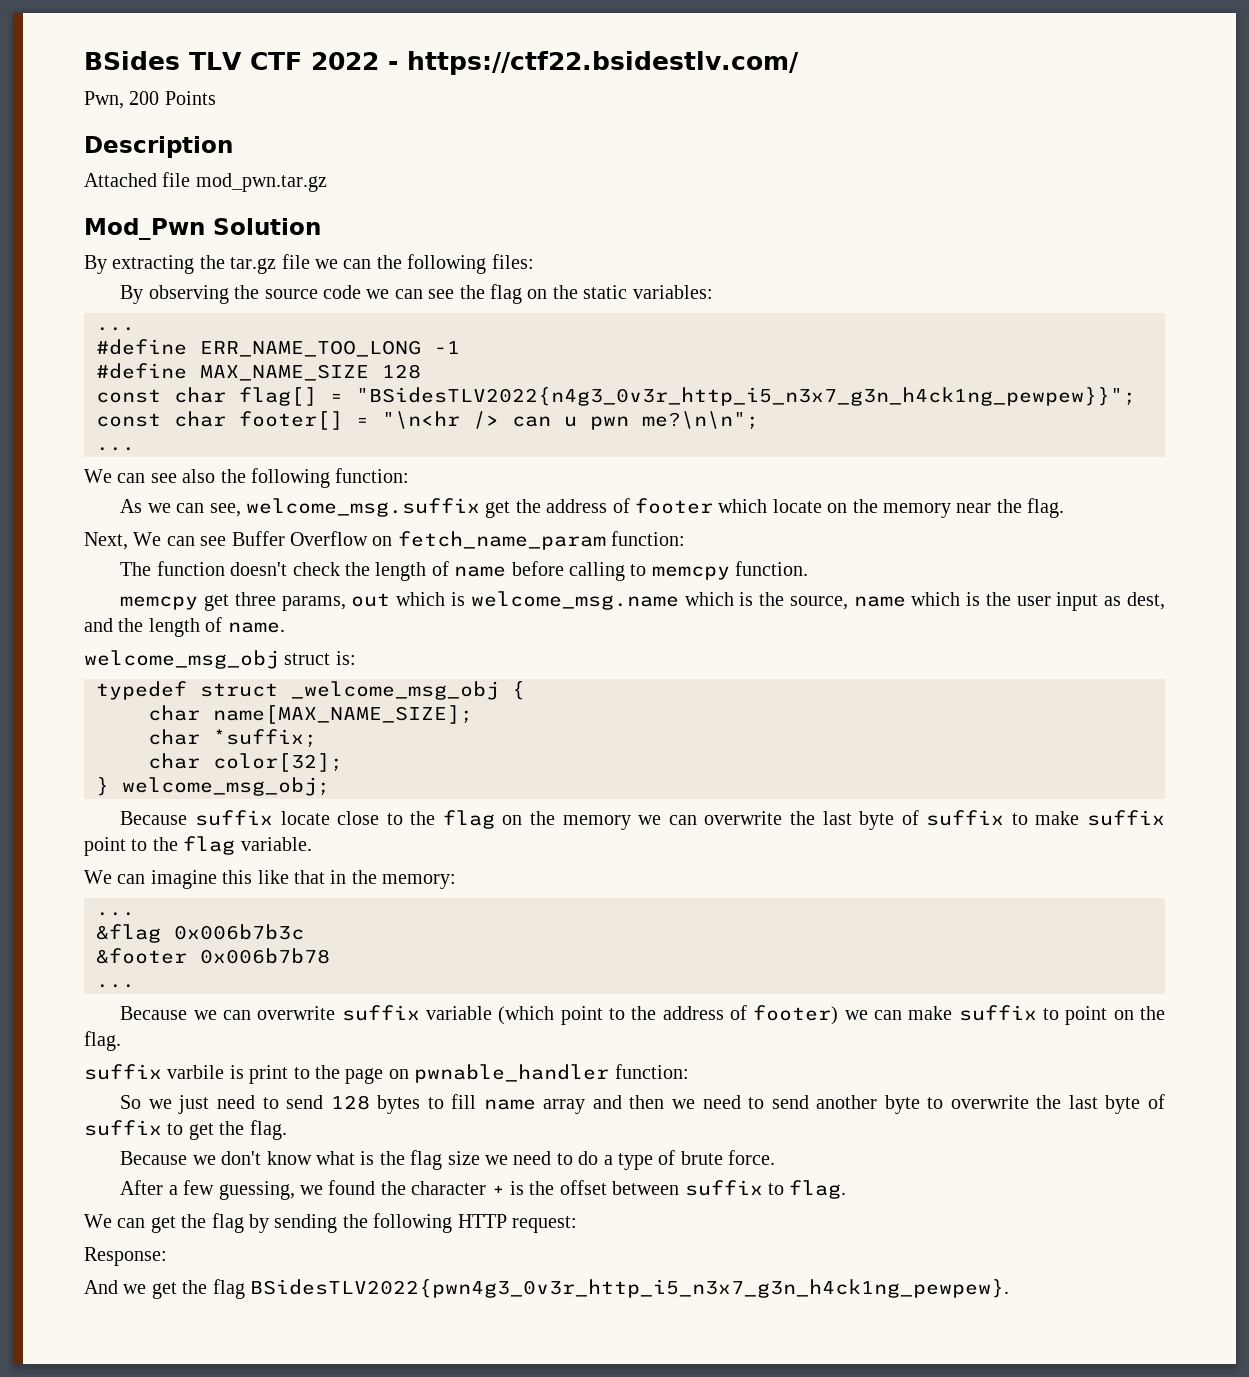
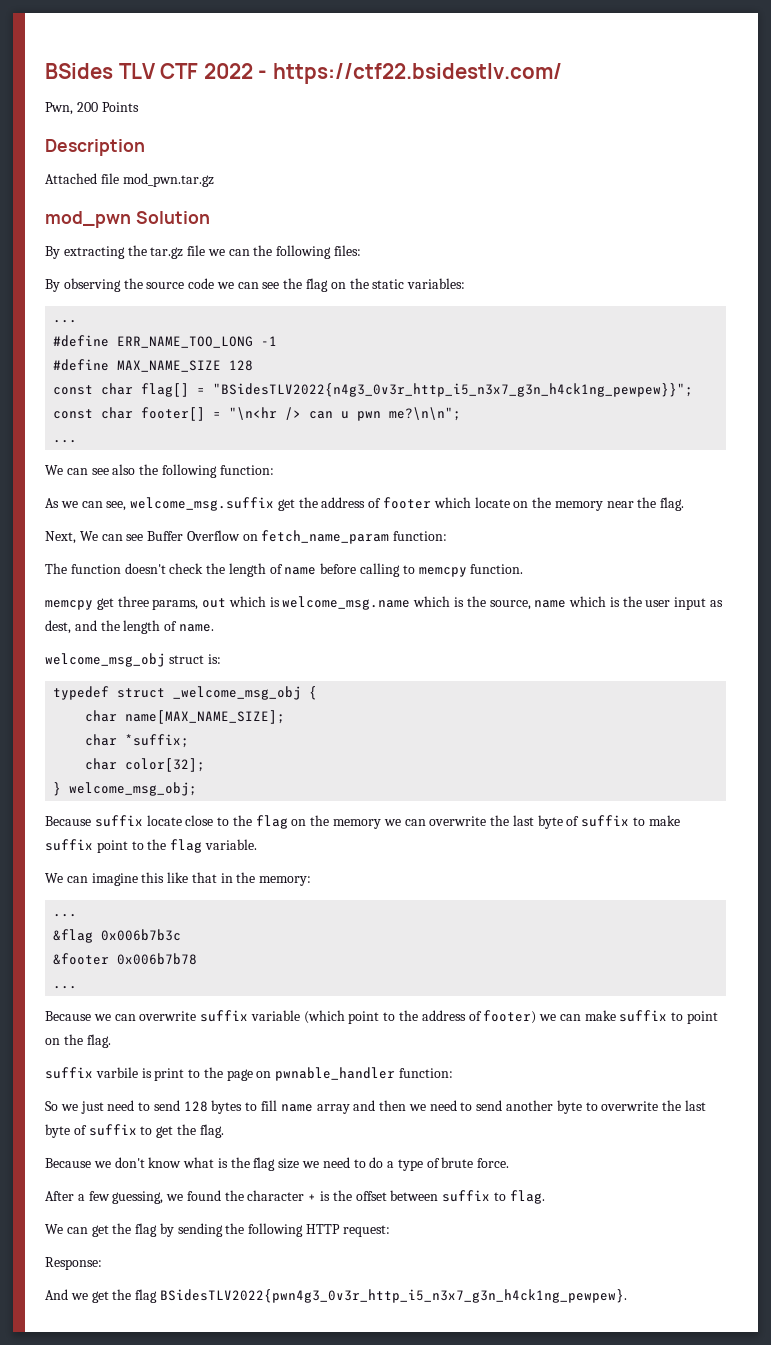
- Mod_Pwn Solution
+ mod_pwn Solution

